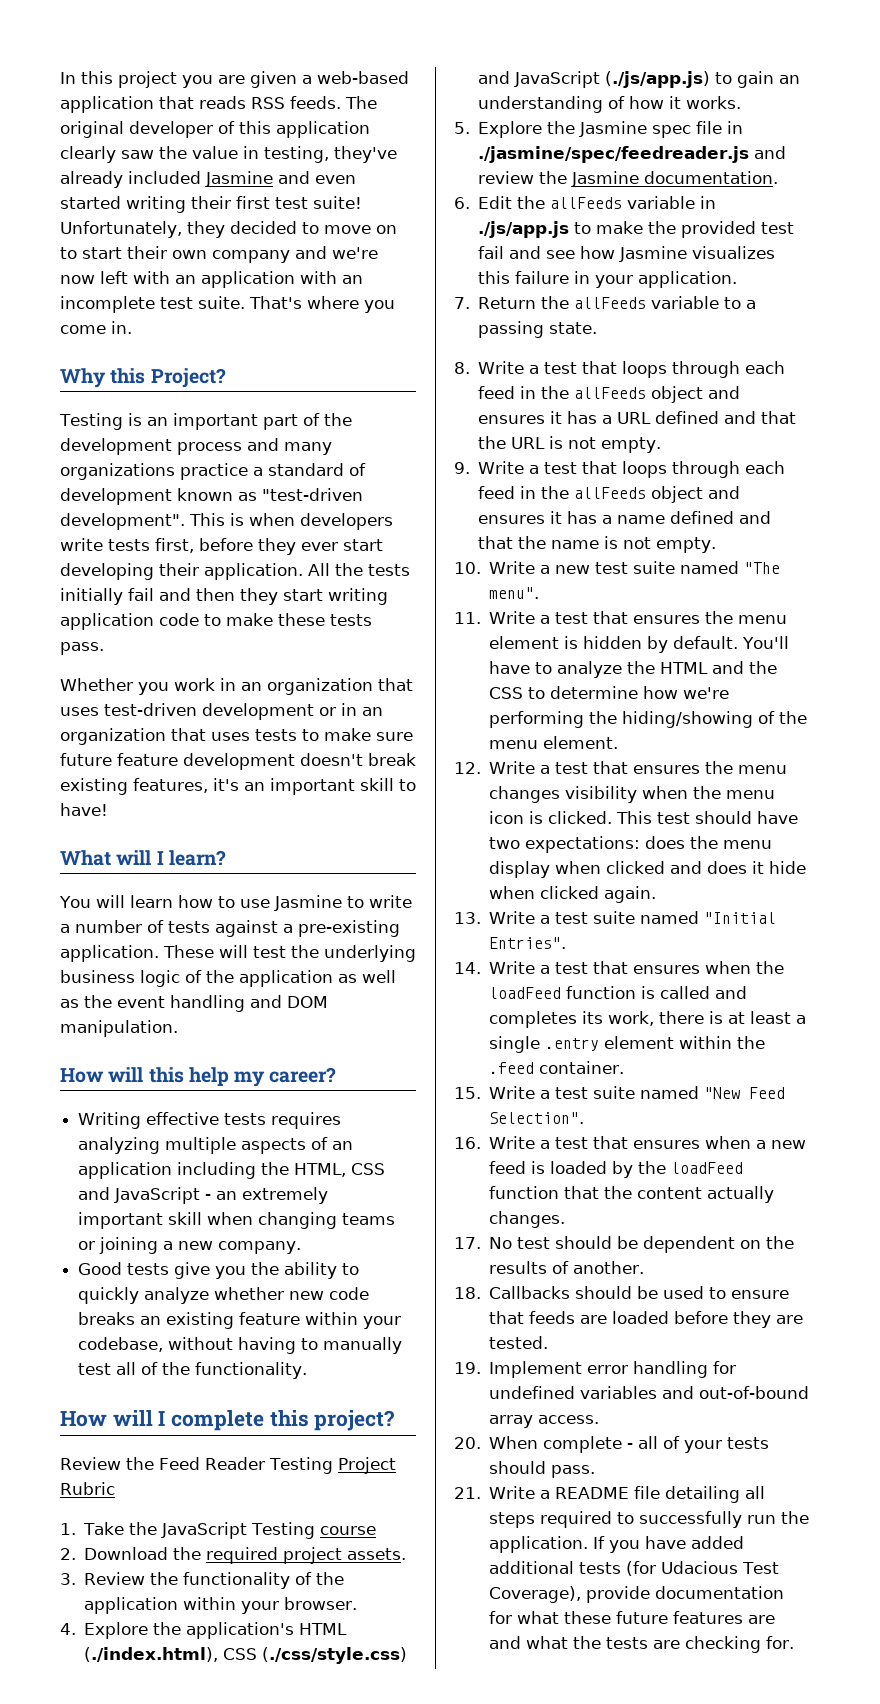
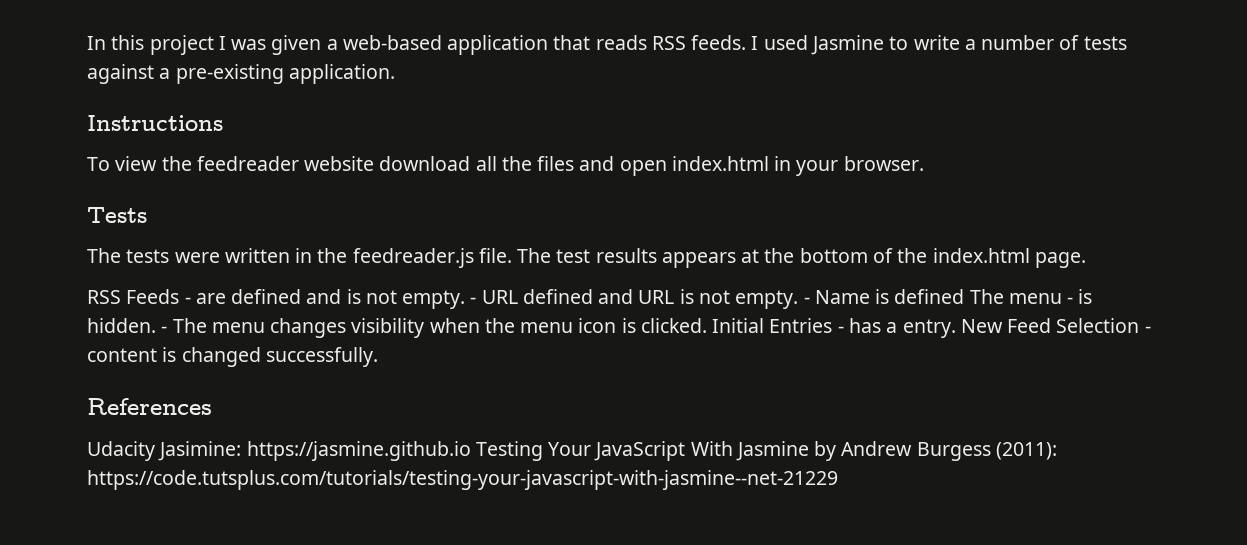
- In this project you are given a web-based application that reads RSS feeds.
+ In this project I was given a web-based application that reads RSS feeds.
- The original developer of this application clearly saw the value in testing, they've already included Jasmine and even started writing their first test suite! Unfortunately, they decided to move on to start their own company and we're now left with an application with an incomplete test suite. That's where you come in.
- Why this Project?
- Testing is an important part of the development process and many organizations practice a standard of development known as "test-driven development". This is when developers write tests first, before they ever start developing their application. All the tests initially fail and then they start writing application code to make these tests pass.
- Whether you work in an organization that uses test-driven development or in an organization that uses tests to make sure future feature development doesn't break existing features, it's an important skill to have!
- What will I learn?
- You will learn how to use Jasmine to write a number of tests against a pre-existing application. These will test the underlying business logic of the application as well as the event handling and DOM manipulation.
- How will this help my career?
- Writing effective tests requires analyzing multiple aspects of an application including the HTML, CSS and JavaScript - an extremely important skill when changing teams or joining a new company.
- Good tests give you the ability to quickly analyze whether new code breaks an existing feature within your codebase, without having to manually test all of the functionality.
- How will I complete this project?
- Review the Feed Reader Testing Project Rubric
- 1. Take the JavaScript Testing course
- 2. Download the required project assets.
- 3. Review the functionality of the application within your browser.
- 4. Explore the application's HTML (./index.html), CSS (./css/style.css) and JavaScript (./js/app.js) to gain an understanding of how it works.
- 5. Explore the Jasmine spec file in ./jasmine/spec/feedreader.js and review the Jasmine documentation.
- 6. Edit the allFeeds variable in ./js/app.js to make the provided test fail and see how Jasmine visualizes this failure in your application.
- 7. Return the allFeeds variable to a passing state.
- 8. Write a test that loops through each feed in the allFeeds object and ensures it has a URL defined and that the URL is not empty.
- 9. Write a test that loops through each feed in the allFeeds object and ensures it has a name defined and that the name is not empty.
- 10. Write a new test suite named "The menu".
- 11. Write a test that ensures the menu element is hidden by default. You'll have to analyze the HTML and the CSS to determine how we're performing the hiding/showing of the menu element.
- 12. Write a test that ensures the menu changes visibility when the menu icon is clicked.
+ I used Jasmine to write a number of tests against a pre-existing application.
+ Instructions
+ To view the feedreader website download all the files and open index.html in your browser.
+ Tests
+ The tests were written in the feedreader.js file. The test results appears at the bottom of the index.html page.
+ RSS Feeds - are defined and is not empty. - URL defined and URL is not empty. - Name is defined The menu - is hidden. - The menu changes visibility when the menu icon is clicked.
- This test should have two expectations: does the menu display when clicked and does it hide when clicked again.
- 13. Write a test suite named "Initial Entries".
- 14. Write a test that ensures when the loadFeed function is called and completes its work, there is at least a single .entry element within the .feed container.
- 15. Write a test suite named "New Feed Selection".
- 16. Write a test that ensures when a new feed is loaded by the loadFeed function that the content actually changes.
- 17. No test should be dependent on the results of another.
- 18. Callbacks should be used to ensure that feeds are loaded before they are tested.
- 19. Implement error handling for undefined variables and out-of-bound array access.
- 20. When complete - all of your tests should pass.
- 21. Write a README file detailing all steps required to successfully run the application. If you have added additional tests (for Udacious Test Coverage), provide documentation for what these future features are and what the tests are checking for.
+ Initial Entries - has a entry. New Feed Selection - content is changed successfully.
+ References
+ Udacity Jasimine: https://jasmine.github.io Testing Your JavaScript With Jasmine by Andrew Burgess (2011): https://code.tutsplus.com/tutorials/testing-your-javascript-with-jasmine--net-21229

